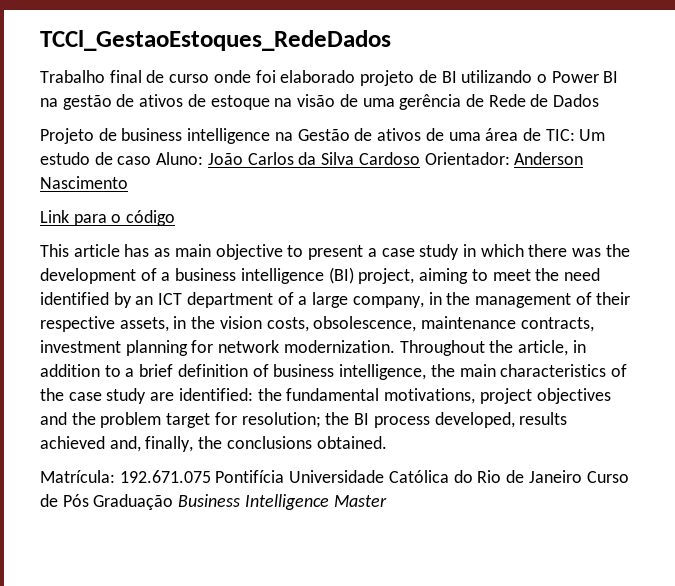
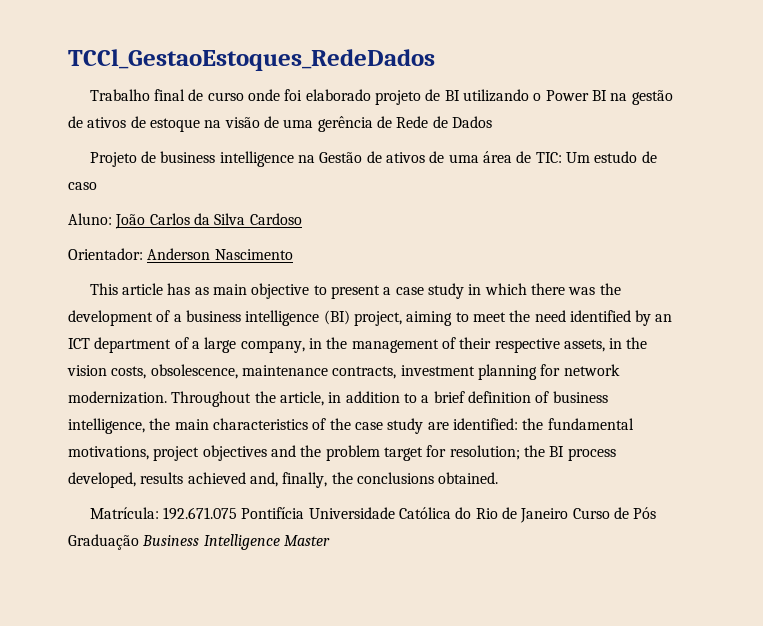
- Projeto de business intelligence na Gestão de ativos de uma área de TIC: Um estudo de caso Aluno: João Carlos da Silva Cardoso Orientador: Anderson Nascimento
+ Projeto de business intelligence na Gestão de ativos de uma área de TIC: Um estudo de caso
+ Aluno: João Carlos da Silva Cardoso
+ Orientador: Anderson Nascimento
- Link para o código

